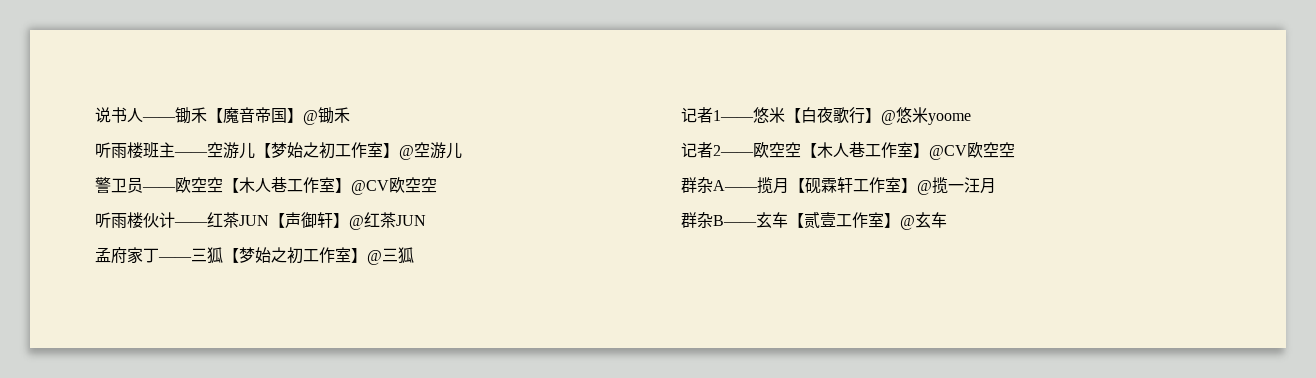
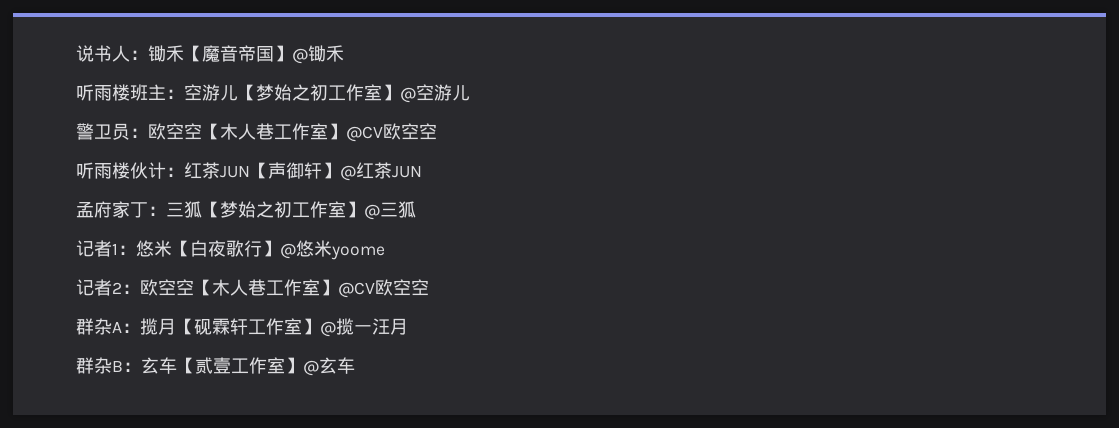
- 说书人——锄禾【魔音帝国】@锄禾
+ 说书人：锄禾【魔音帝国】@锄禾
- 听雨楼班主——空游儿【梦始之初工作室】@空游儿
+ 听雨楼班主：空游儿【梦始之初工作室】@空游儿
- 警卫员——欧空空【木人巷工作室】@CV欧空空
+ 警卫员：欧空空【木人巷工作室】@CV欧空空
- 听雨楼伙计——红茶JUN【声御轩】@红茶JUN
+ 听雨楼伙计：红茶JUN【声御轩】@红茶JUN
- 孟府家丁——三狐【梦始之初工作室】@三狐
+ 孟府家丁：三狐【梦始之初工作室】@三狐
- 记者1——悠米【白夜歌行】@悠米yoome
+ 记者1：悠米【白夜歌行】@悠米yoome
- 记者2——欧空空【木人巷工作室】@CV欧空空
+ 记者2：欧空空【木人巷工作室】@CV欧空空
- 群杂A——揽月【砚霖轩工作室】@揽一汪月
+ 群杂A：揽月【砚霖轩工作室】@揽一汪月
- 群杂B——玄车【贰壹工作室】@玄车
+ 群杂B：玄车【贰壹工作室】@玄车

